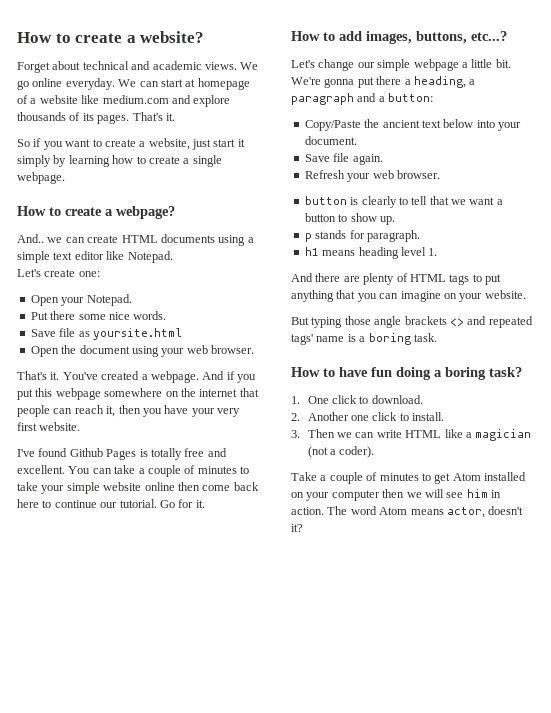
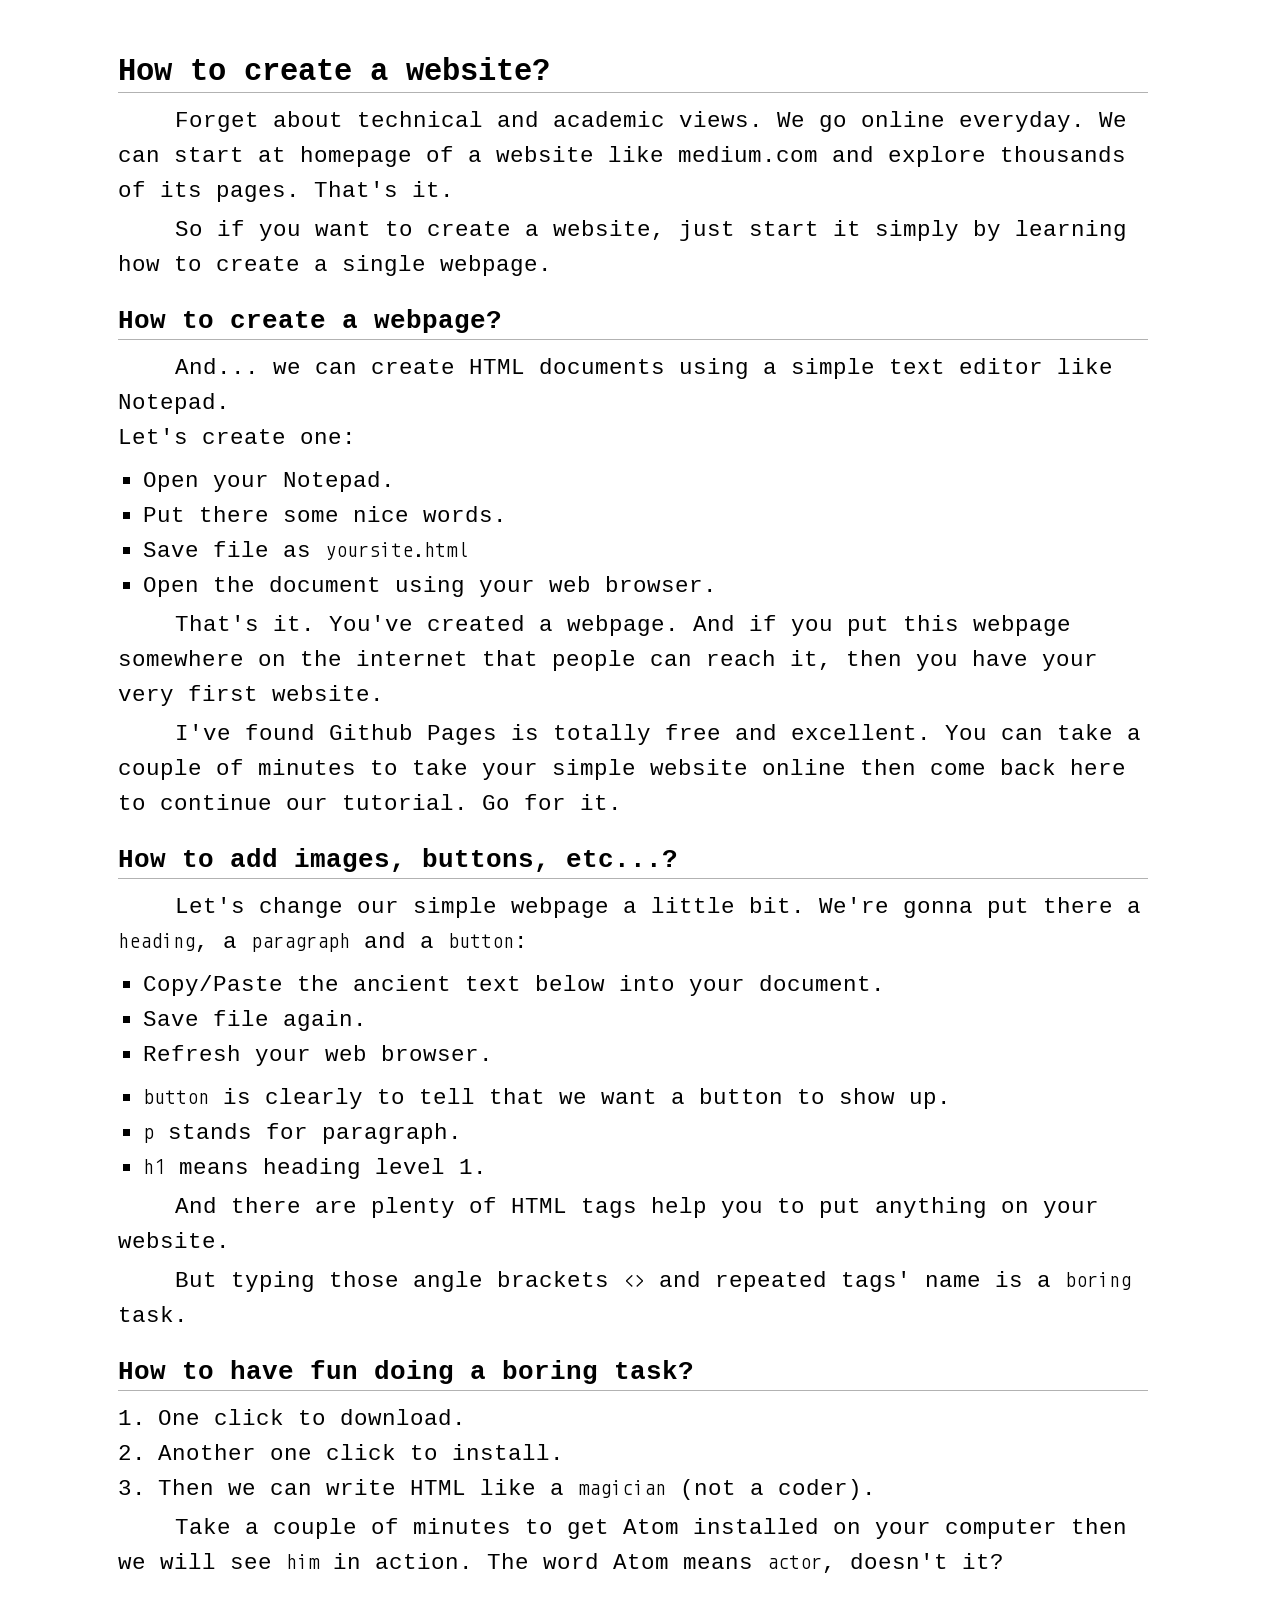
- And.. we can create HTML documents using a simple text editor like Notepad.
+ And... we can create HTML documents using a simple text editor like Notepad.
- And there are plenty of HTML tags to put anything that you can imagine on your website.
+ And there are plenty of HTML tags help you to put anything on your website.

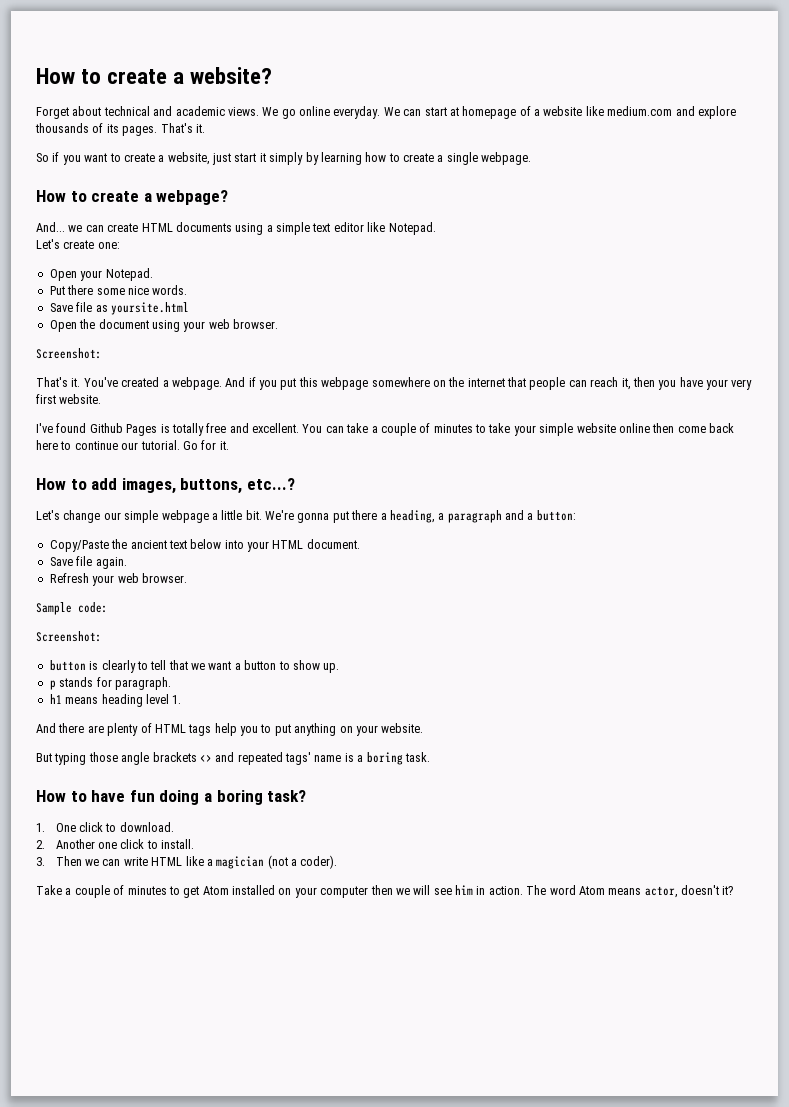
  Open the document using your web browser.
+ Screenshot:
- Copy/Paste the ancient text below into your document.
+ Copy/Paste the ancient text below into your HTML document.
+ Sample code:
+ Screenshot:

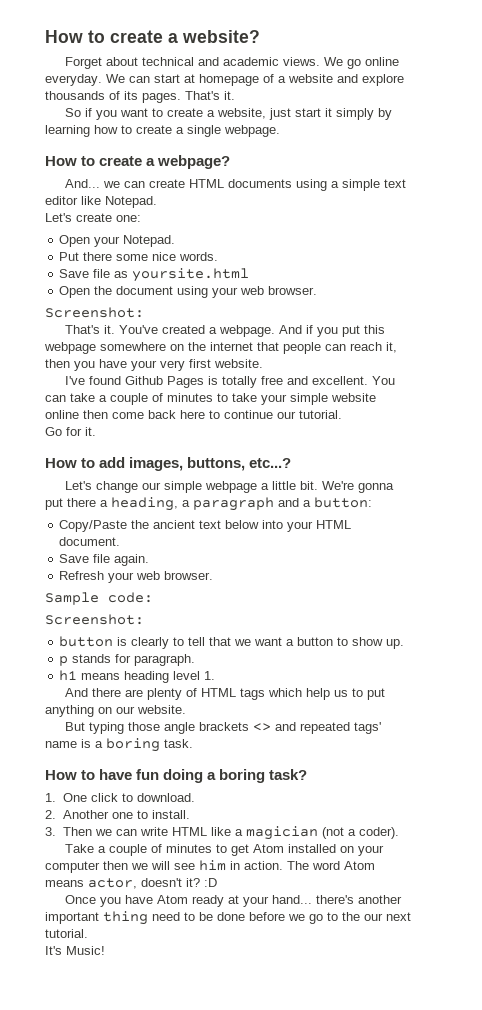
- We can start at homepage of a website like medium.com and explore thousands of its pages.
+ We can start at homepage of a website and explore thousands of its pages.
- You can take a couple of minutes to take your simple website online then come back here to continue our tutorial. Go for it.
+ You can take a couple of minutes to take your simple website online then come back here to continue our tutorial.
+ Go for it.
- And there are plenty of HTML tags help you to put anything on your website.
+ And there are plenty of HTML tags which help us to put anything on our website.
- 2. Another one click to install.
+ 2. Another one to install.
- The word Atom means actor, doesn't it?
+ The word Atom means actor, doesn't it? :D
+ Once you have Atom ready at your hand... there's another important thing need to be done before we go to the our next tutorial.
+ It's Music!

